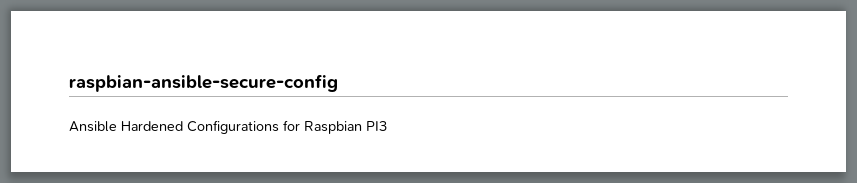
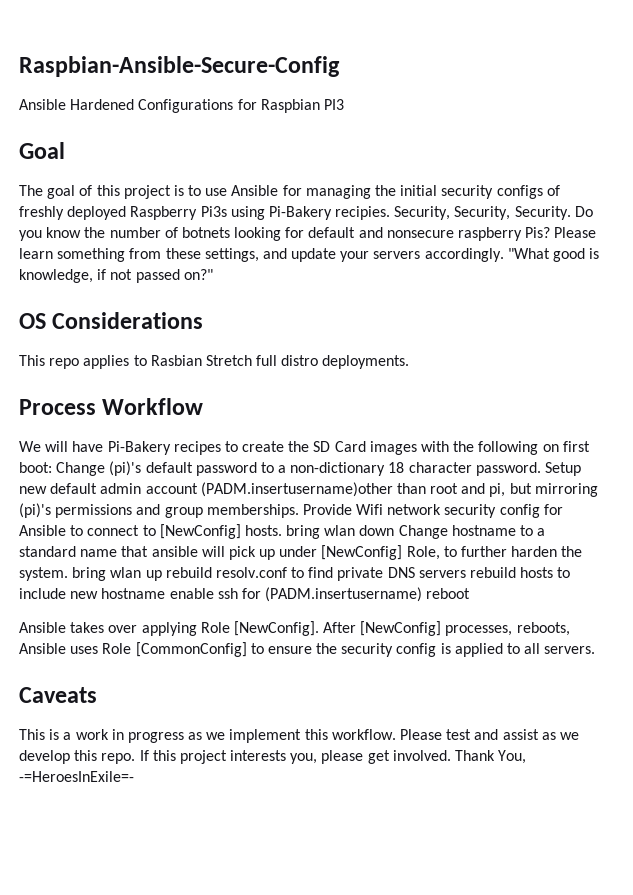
- raspbian-ansible-secure-config
+ Raspbian-Ansible-Secure-Config
+ Goal
+ The goal of this project is to use Ansible for managing the initial security configs of freshly deployed Raspberry Pi3s using Pi-Bakery recipies. Security, Security, Security. Do you know the number of botnets looking for default and nonsecure raspberry Pis? Please learn something from these settings, and update your servers accordingly. "What good is knowledge, if not passed on?"
+ OS Considerations
+ This repo applies to Rasbian Stretch full distro deployments.
+ Process Workflow
+ We will have Pi-Bakery recipes to create the SD Card images with the following on first boot: Change (pi)'s default password to a non-dictionary 18 character password. Setup new default admin account (PADM.insertusername)other than root and pi, but mirroring (pi)'s permissions and group memberships. Provide Wifi network security config for Ansible to connect to [NewConfig] hosts. bring wlan down Change hostname to a standard name that ansible will pick up under [NewConfig] Role, to further harden the system. bring wlan up rebuild resolv.conf to find private DNS servers rebuild hosts to include new hostname enable ssh for (PADM.insertusername) reboot
+ Ansible takes over applying Role [NewConfig]. After [NewConfig] processes, reboots, Ansible uses Role [CommonConfig] to ensure the security config is applied to all servers.
+ Caveats
+ This is a work in progress as we implement this workflow. Please test and assist as we develop this repo. If this project interests you, please get involved. Thank You, -=HeroesInExile=-

